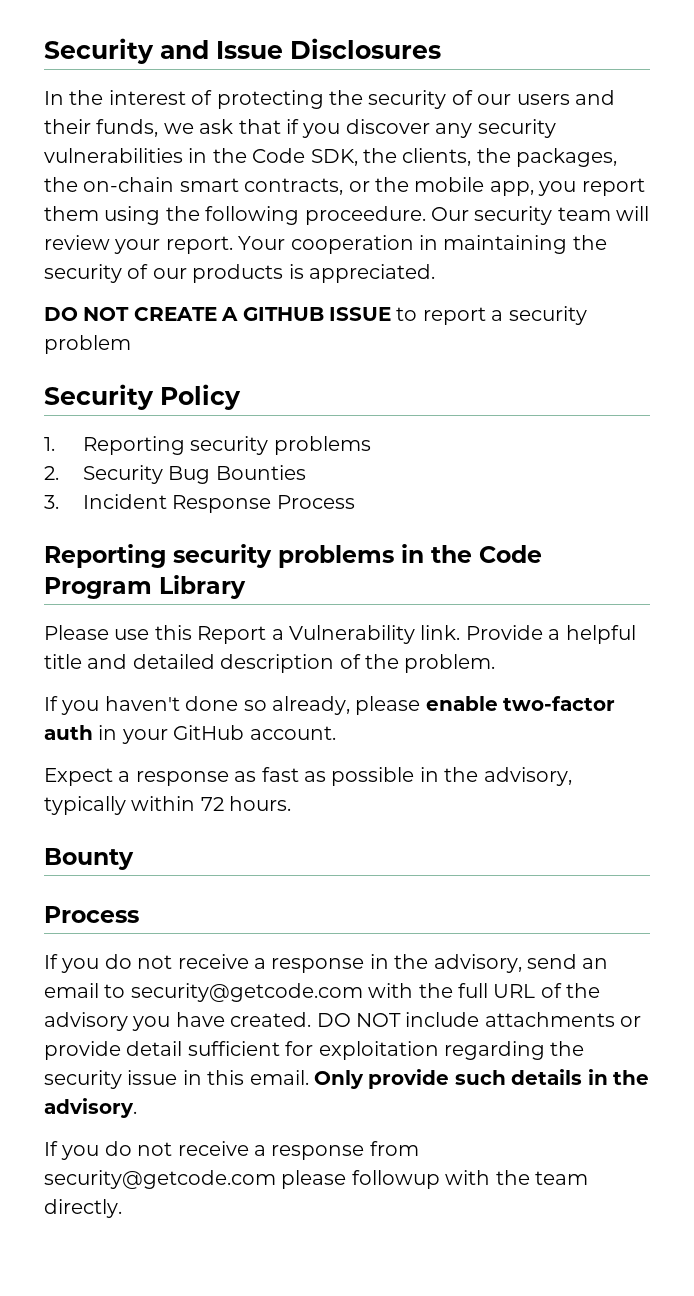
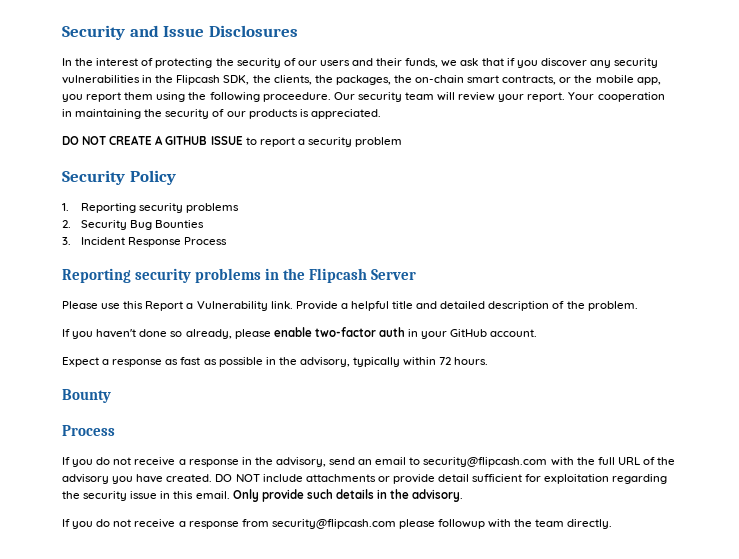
- In the interest of protecting the security of our users and their funds, we ask that if you discover any security vulnerabilities in the Code SDK, the clients, the packages, the on-chain smart contracts, or the mobile app, you report them using the following proceedure.
+ In the interest of protecting the security of our users and their funds, we ask that if you discover any security vulnerabilities in the Flipcash SDK, the clients, the packages, the on-chain smart contracts, or the mobile app, you report them using the following proceedure.
- Reporting security problems in the Code Program Library
+ Reporting security problems in the Flipcash Server
- If you do not receive a response in the advisory, send an email to security@getcode.com with the full URL of the advisory you have created.
+ If you do not receive a response in the advisory, send an email to security@flipcash.com with the full URL of the advisory you have created.
- If you do not receive a response from security@getcode.com please followup with the team directly.
+ If you do not receive a response from security@flipcash.com please followup with the team directly.

